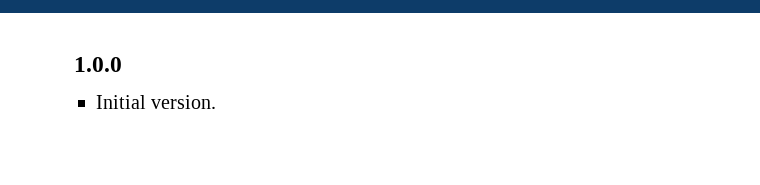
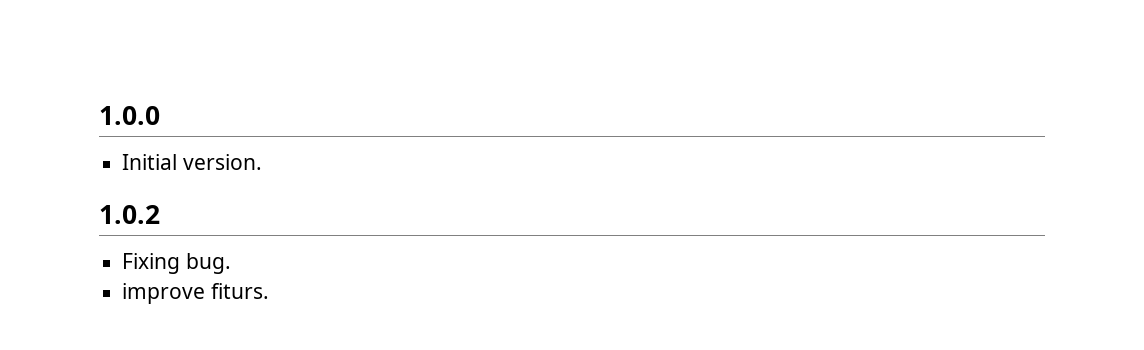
+ 1.0.2
+ Fixing bug.
+ improve fiturs.

